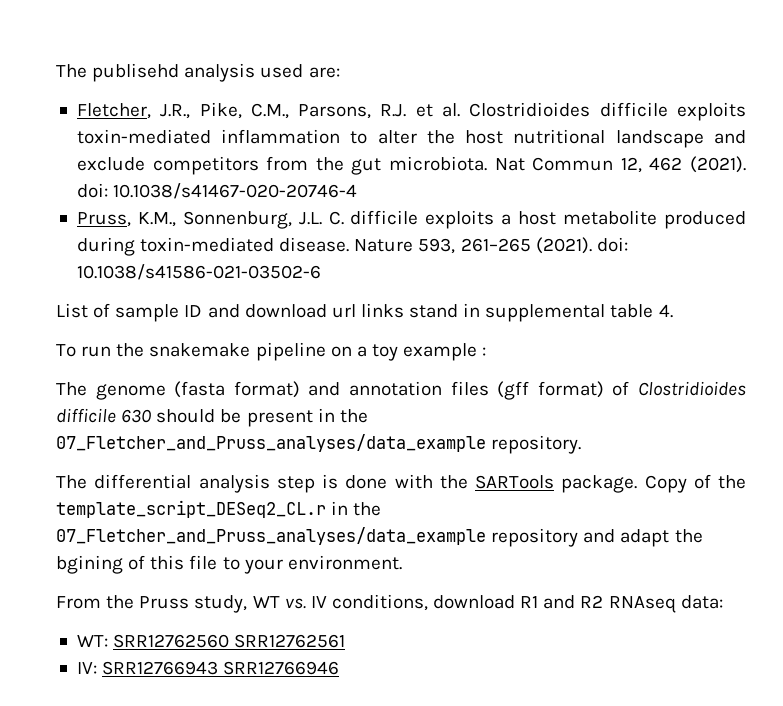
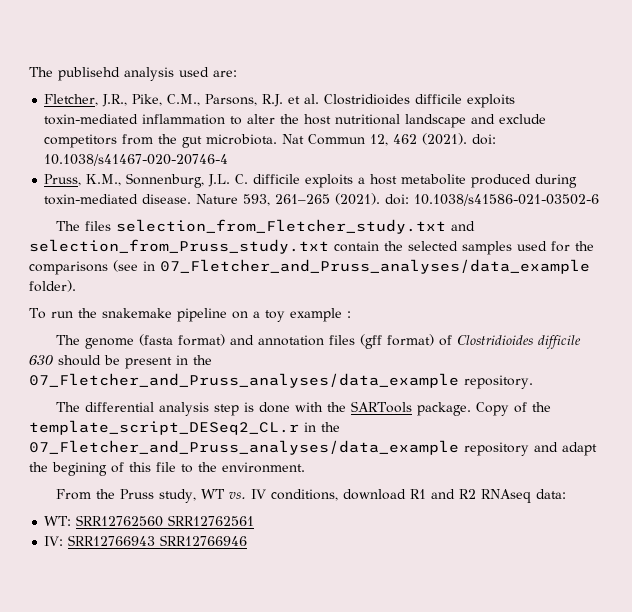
- List of sample ID and download url links stand in supplemental table 4.
+ The files selection_from_Fletcher_study.txt and selection_from_Pruss_study.txt contain the selected samples used for the comparisons (see in 07_Fletcher_and_Pruss_analyses/data_example folder).
- Copy of the template_script_DESeq2_CL.r in the 07_Fletcher_and_Pruss_analyses/data_example repository and adapt the bgining of this file to your environment.
+ Copy of the template_script_DESeq2_CL.r in the 07_Fletcher_and_Pruss_analyses/data_example repository and adapt the begining of this file to the environment.

